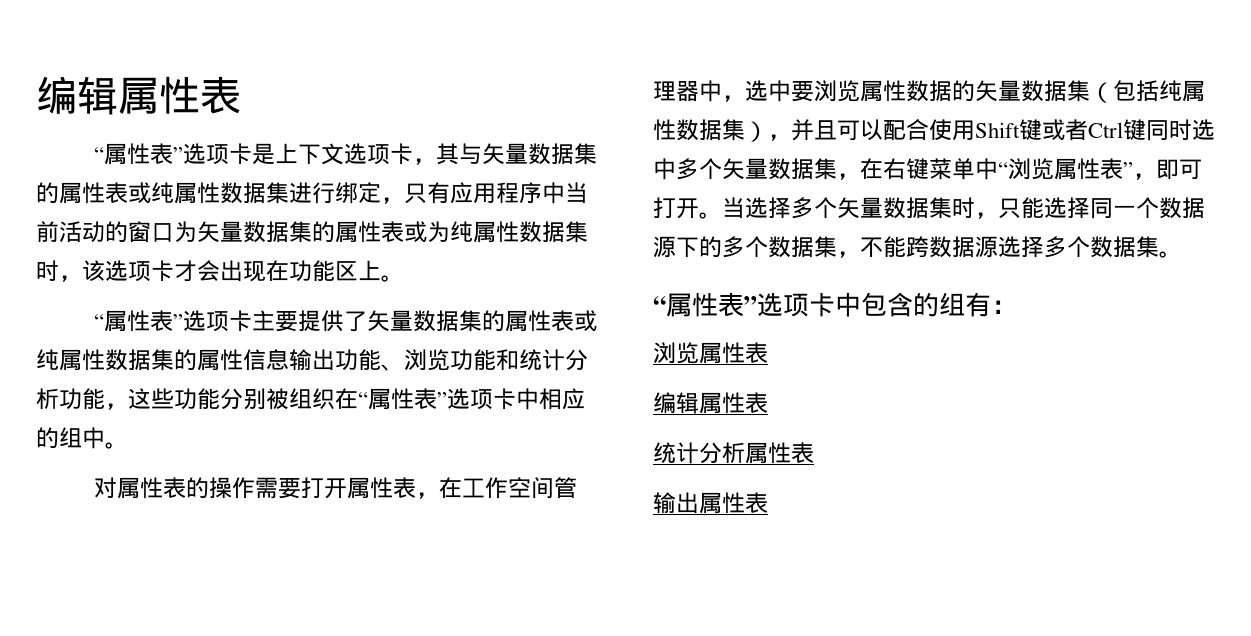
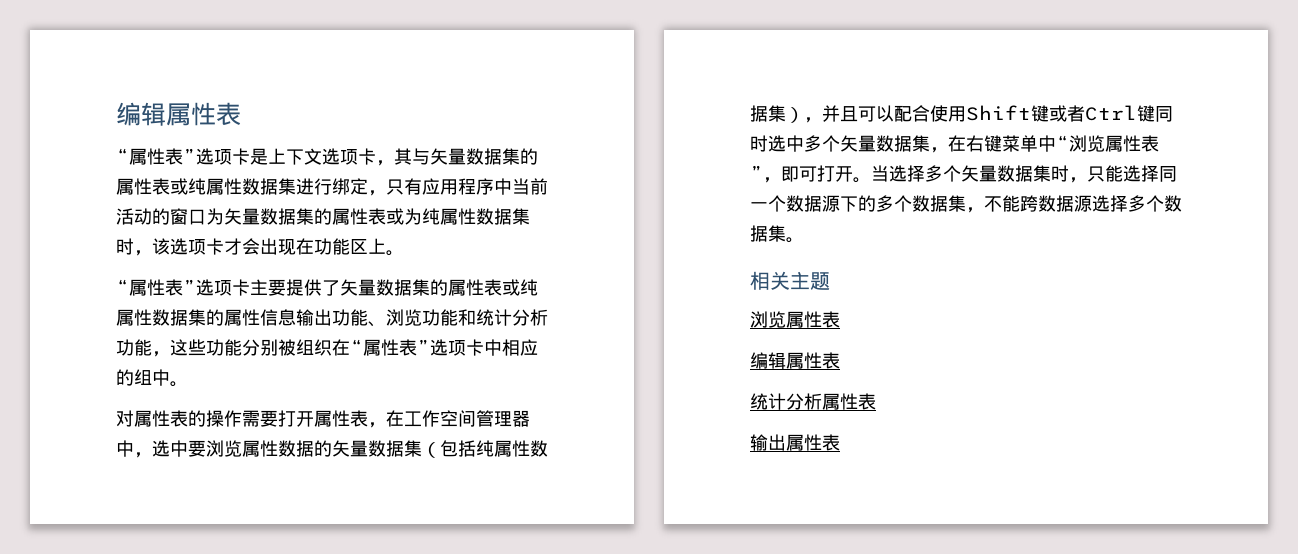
- “属性表”选项卡中包含的组有：
+ 相关主题

